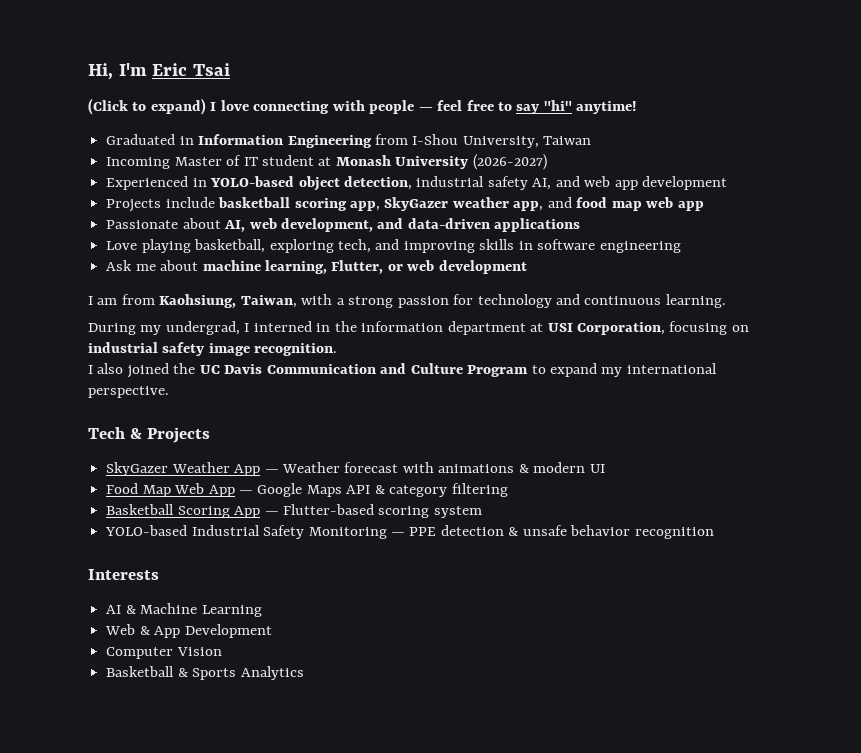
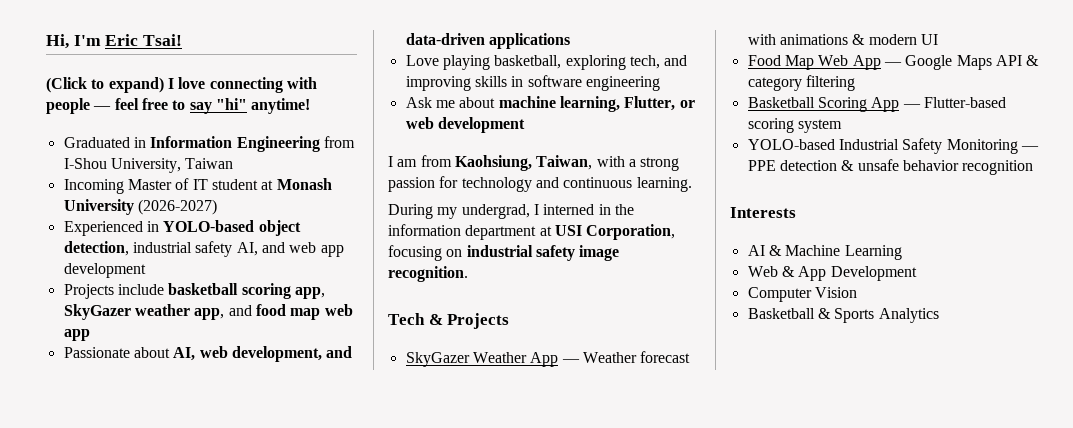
- Hi, I'm Eric Tsai
+ Hi, I'm Eric Tsai!
- I also joined the UC Davis Communication and Culture Program to expand my international perspective.

